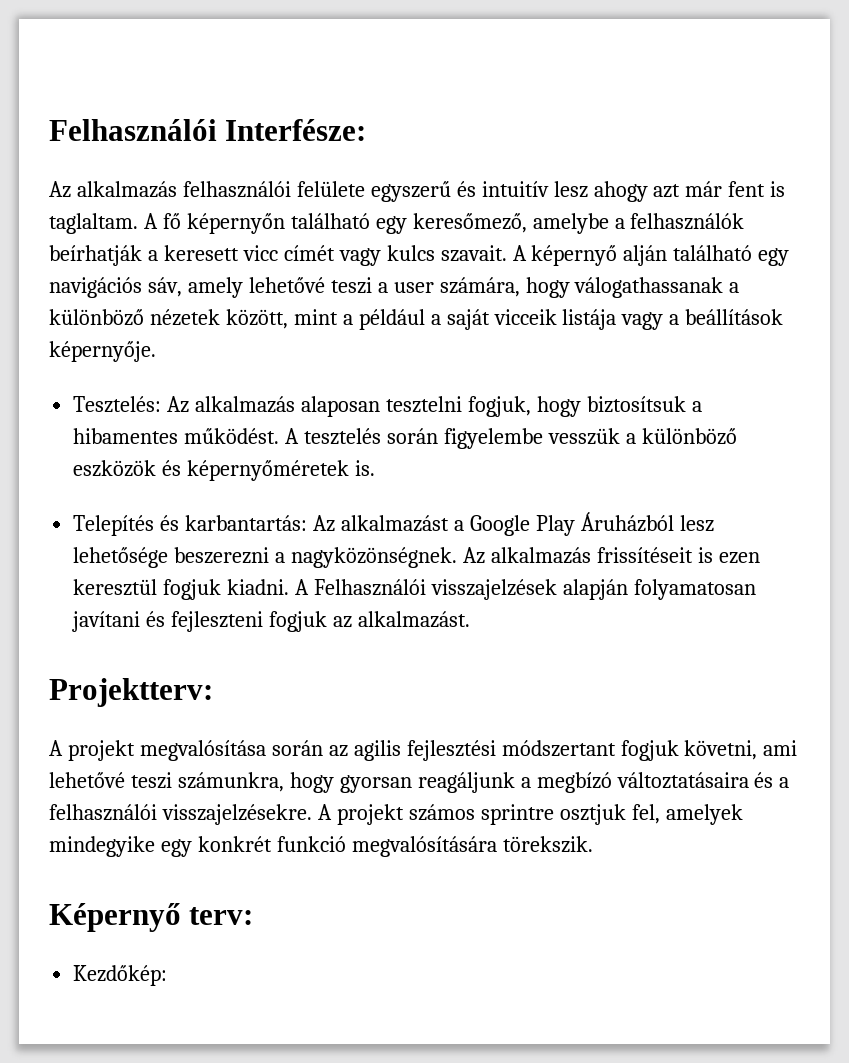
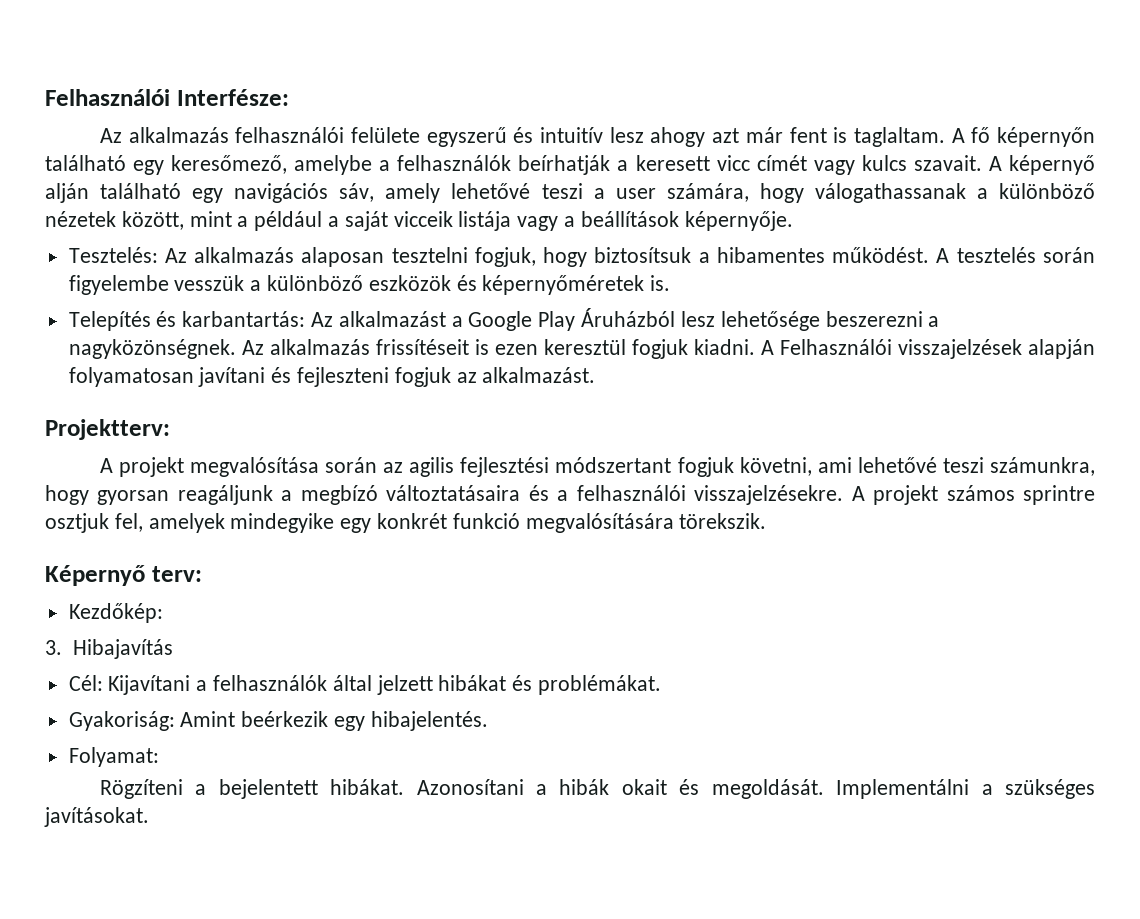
+ 3. Hibajavítás
+ Cél: Kijavítani a felhasználók által jelzett hibákat és problémákat.
+ Gyakoriság: Amint beérkezik egy hibajelentés.
+ Folyamat:
+ Rögzíteni a bejelentett hibákat. Azonosítani a hibák okait és megoldását. Implementálni a szükséges javításokat.

